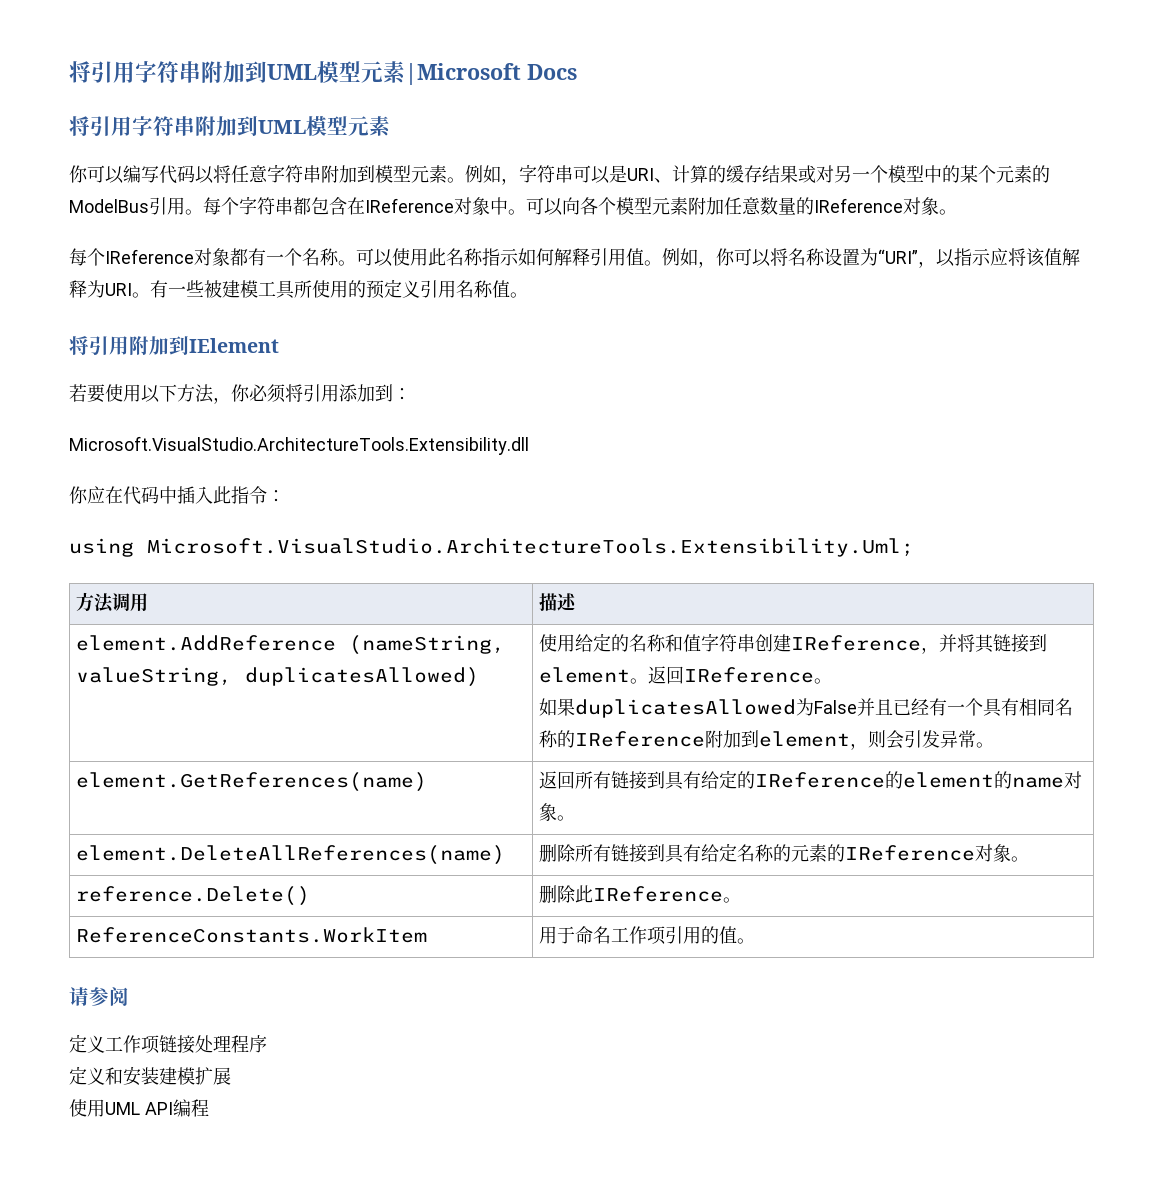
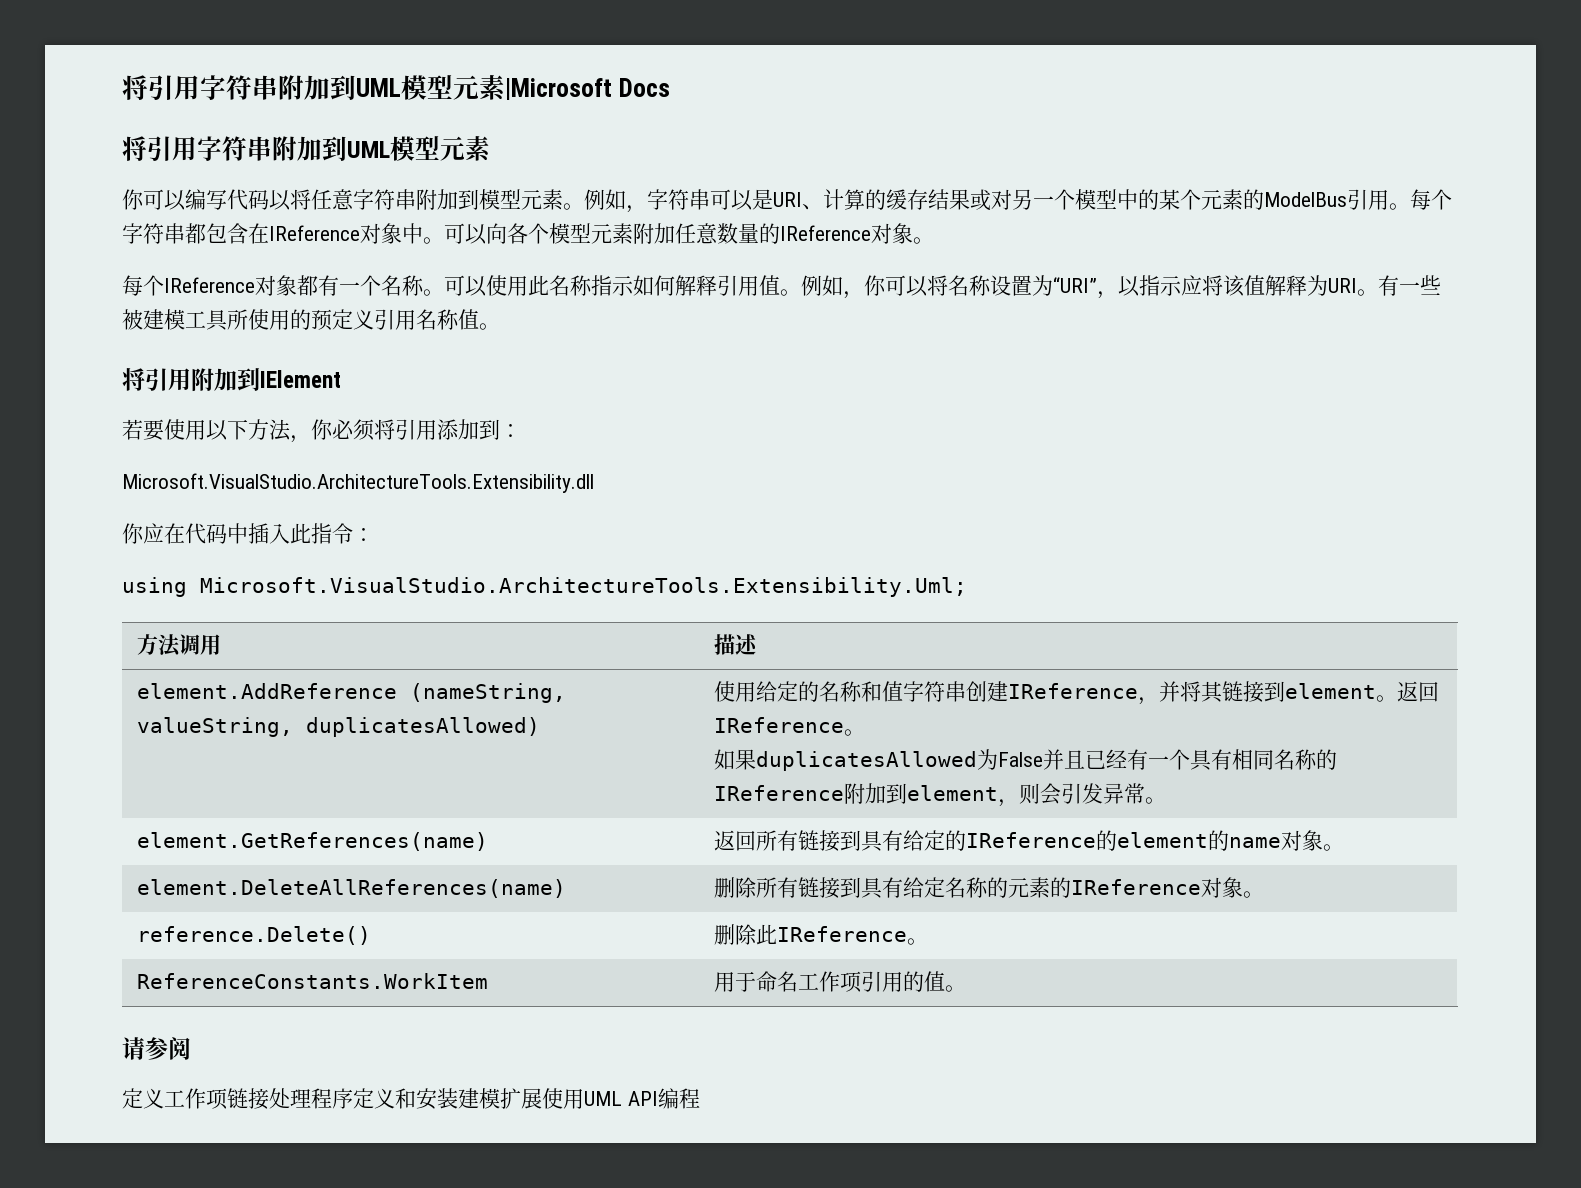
- 定义工作项链接处理程序
- 定义和安装建模扩展
- 使用UML API编程
+ 定义工作项链接处理程序定义和安装建模扩展使用UML API编程

